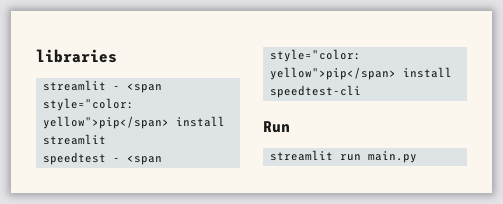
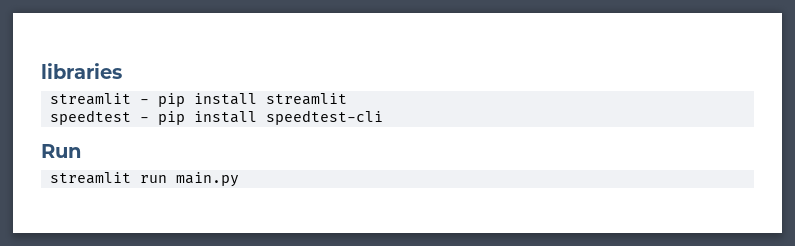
- streamlit - <span style="color: yellow">pip</span> install streamlit
+ streamlit - pip install streamlit
- speedtest - <span style="color: yellow">pip</span> install speedtest-cli
+ speedtest - pip install speedtest-cli

